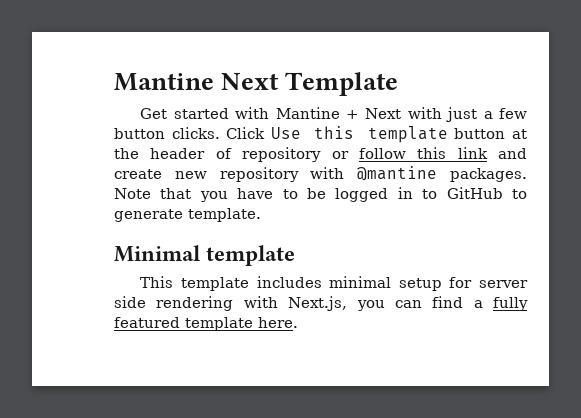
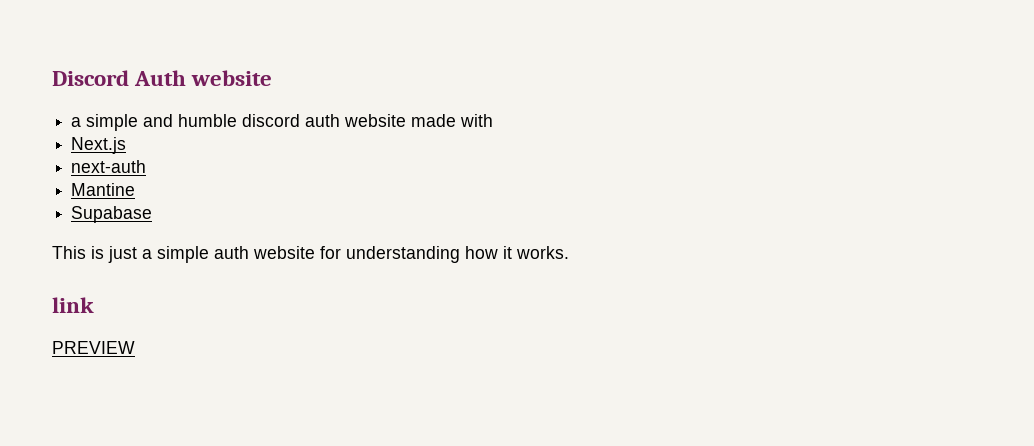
- Mantine Next Template
- Get started with Mantine + Next with just a few button clicks. Click Use this template button at the header of repository or follow this link and create new repository with @mantine packages. Note that you have to be logged in to GitHub to generate template.
- Minimal template
- This template includes minimal setup for server side rendering with Next.js, you can find a fully featured template here.
+ Discord Auth website
+ a simple and humble discord auth website made with
+ Next.js
+ next-auth
+ Mantine
+ Supabase
+ This is just a simple auth website for understanding how it works.
+ link
+ PREVIEW

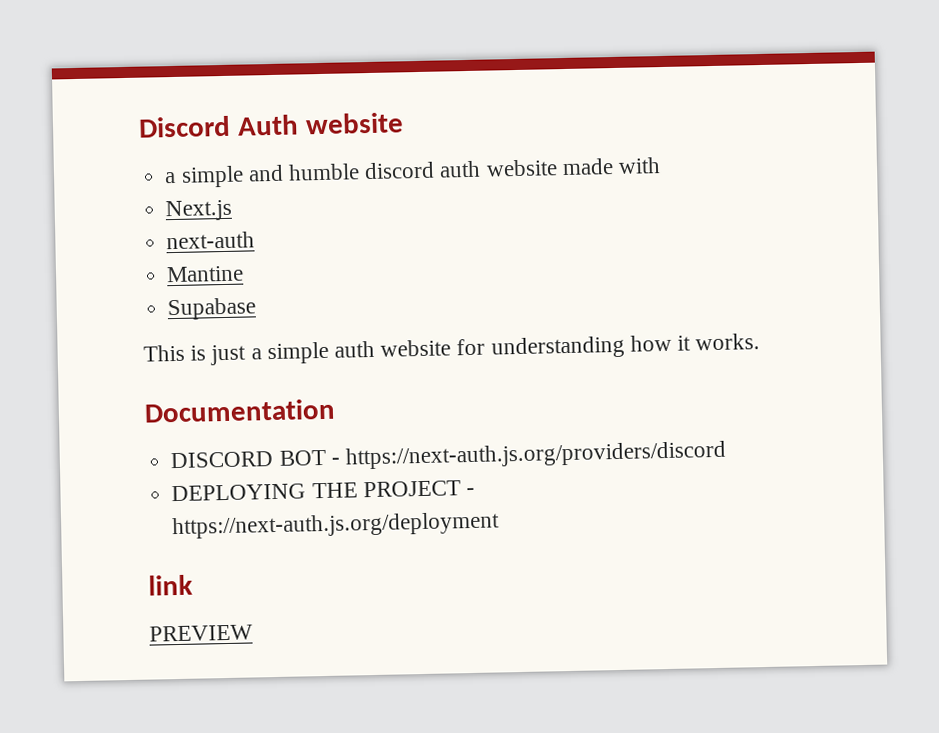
+ Documentation
+ DISCORD BOT - https://next-auth.js.org/providers/discord
+ DEPLOYING THE PROJECT - https://next-auth.js.org/deployment

